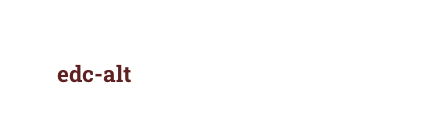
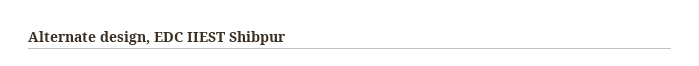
- edc-alt
+ Alternate design, EDC IIEST Shibpur

